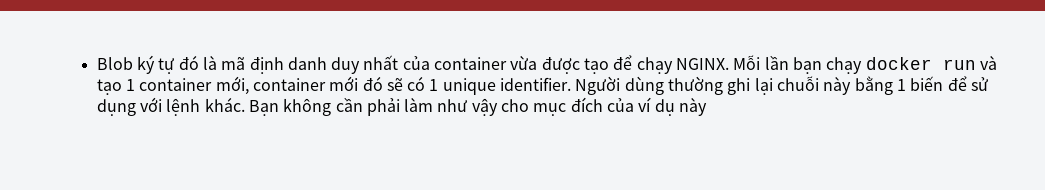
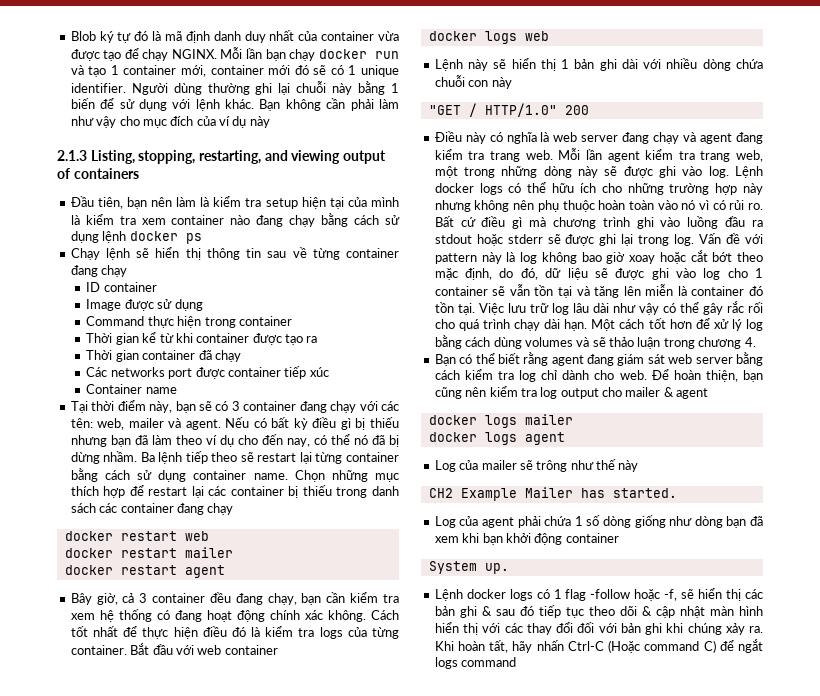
+ 2.1.3 Listing, stopping, restarting, and viewing output of containers
+ Đầu tiên, bạn nên làm là kiểm tra setup hiện tại của mình là kiểm tra xem container nào đang chạy bằng cách sử dụng lệnh docker ps
+ Chạy lệnh sẽ hiển thị thông tin sau về từng container đang chạy
+ ID container
+ Image được sử dụng
+ Command thực hiện trong container
+ Thời gian kể từ khi container được tạo ra
+ Thời gian container đã chạy
+ Các networks port được container tiếp xúc
+ Container name
+ Tại thời điểm này, bạn sẽ có 3 container đang chạy với các tên: web, mailer và agent. Nếu có bất kỳ điều gì bị thiếu nhưng bạn đã làm theo ví dụ cho đến nay, có thể nó đã bị dừng nhầm. Ba lệnh tiếp theo sẽ restart lại từng container bằng cách sử dụng container name. Chọn những mục thích hợp để restart lại các container bị thiếu trong danh sách các container đang chạy
+ docker restart web
+ docker restart mailer
+ docker restart agent
+ Bây giờ, cả 3 container đều đang chạy, bạn cần kiểm tra xem hệ thống có đang hoạt động chính xác không. Cách tốt nhất để thực hiện điều đó là kiểm tra logs của từng container. Bắt đầu với web container
+ docker logs web
+ Lệnh này sẽ hiển thị 1 bản ghi dài với nhiều dòng chứa chuỗi con này
+ "GET / HTTP/1.0" 200
+ Điều này có nghĩa là web server đang chạy và agent đang kiểm tra trang web. Mỗi lần agent kiểm tra trang web, một trong những dòng này sẽ được ghi vào log. Lệnh docker logs có thể hữu ích cho những trường hợp này nhưng không nên phụ thuộc hoàn toàn vào nó vì có rủi ro. Bất cứ điều gì mà chương trình ghi vào luồng đầu ra stdout hoặc stderr sẽ được ghi lại trong log. Vấn đề với pattern này là log không bao giờ xoay hoặc cắt bớt theo mặc định, do đó, dữ liệu sẽ được ghi vào log cho 1 container sẽ vẫn tồn tại và tăng lên miễn là container đó tồn tại. Việc lưu trữ log lâu dài như vậy có thể gây rắc rối cho quá trình chạy dài hạn. Một cách tốt hơn để xử lý log bằng cách dùng volumes và sẽ thảo luận trong chương 4.
+ Bạn có thể biết rằng agent đang giám sát web server bằng cách kiểm tra log chỉ dành cho web. Để hoàn thiện, bạn cũng nên kiểm tra log output cho mailer & agent
+ docker logs mailer
+ docker logs agent
+ Log của mailer sẽ trông như thế này
+ CH2 Example Mailer has started.
+ Log của agent phải chứa 1 số dòng giống như dòng bạn đã xem khi bạn khởi động container
+ System up.
+ Lệnh docker logs có 1 flag -follow hoặc -f, sẽ hiển thị các bản ghi & sau đó tiếp tục theo dõi & cập nhật màn hình hiển thị với các thay đổi đối với bản ghi khi chúng xảy ra. Khi hoàn tất, hãy nhấn Ctrl-C (Hoặc command C) để ngắt logs command

